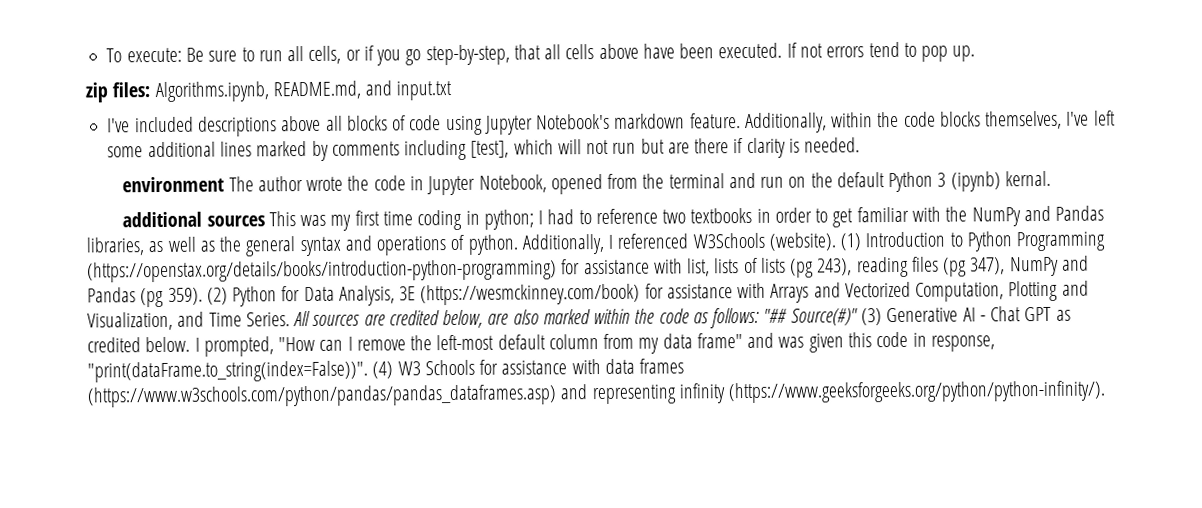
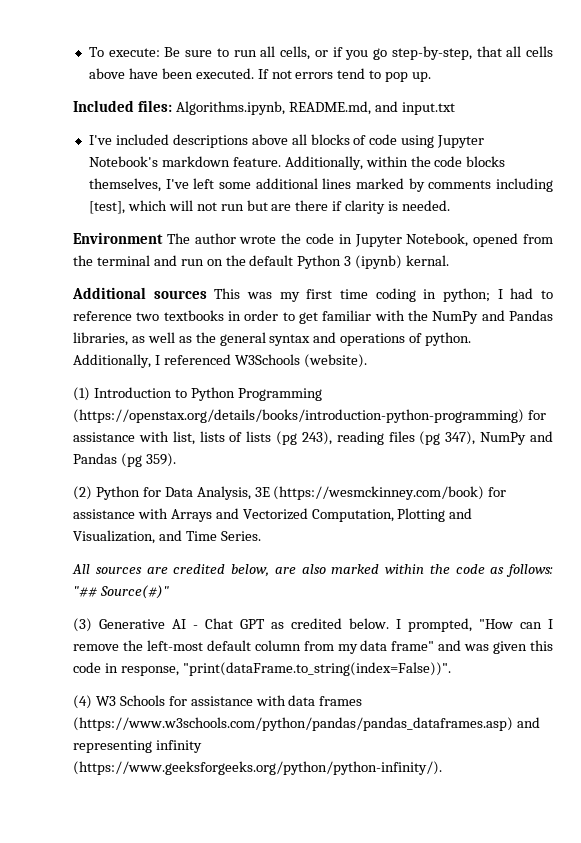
- zip files: Algorithms.ipynb, README.md, and input.txt
+ Included files: Algorithms.ipynb, README.md, and input.txt
- environment The author wrote the code in Jupyter Notebook, opened from the terminal and run on the default Python 3 (ipynb) kernal.
+ Environment The author wrote the code in Jupyter Notebook, opened from the terminal and run on the default Python 3 (ipynb) kernal.
- additional sources This was my first time coding in python; I had to reference two textbooks in order to get familiar with the NumPy and Pandas libraries, as well as the general syntax and operations of python.
+ Additional sources This was my first time coding in python; I had to reference two textbooks in order to get familiar with the NumPy and Pandas libraries, as well as the general syntax and operations of python.
- Additionally, I referenced W3Schools (website). (1) Introduction to Python Programming (https://openstax.org/details/books/introduction-python-programming) for assistance with list, lists of lists (pg 243), reading files (pg 347), NumPy and Pandas (pg 359). (2) Python for Data Analysis, 3E (https://wesmckinney.com/book) for assistance with Arrays and Vectorized Computation, Plotting and Visualization, and Time Series. All sources are credited below, are also marked within the code as follows:
+ Additionally, I referenced W3Schools (website).
+ (1) Introduction to Python Programming (https://openstax.org/details/books/introduction-python-programming) for assistance with list, lists of lists (pg 243), reading files (pg 347), NumPy and Pandas (pg 359).
+ (2) Python for Data Analysis, 3E (https://wesmckinney.com/book) for assistance with Arrays and Vectorized Computation, Plotting and Visualization, and Time Series.
+ All sources are credited below, are also marked within the code as follows:
- "## Source(#)" (3) Generative AI - Chat GPT as credited below.
+ "## Source(#)"
+ (3) Generative AI - Chat GPT as credited below.
- I prompted, "How can I remove the left-most default column from my data frame" and was given this code in response, "print(dataFrame.to_string(index=False))". (4) W3 Schools for assistance with data frames (https://www.w3schools.com/python/pandas/pandas_dataframes.asp) and representing infinity (https://www.geeksforgeeks.org/python/python-infinity/).
+ I prompted, "How can I remove the left-most default column from my data frame" and was given this code in response, "print(dataFrame.to_string(index=False))".
+ (4) W3 Schools for assistance with data frames (https://www.w3schools.com/python/pandas/pandas_dataframes.asp) and representing infinity (https://www.geeksforgeeks.org/python/python-infinity/).

